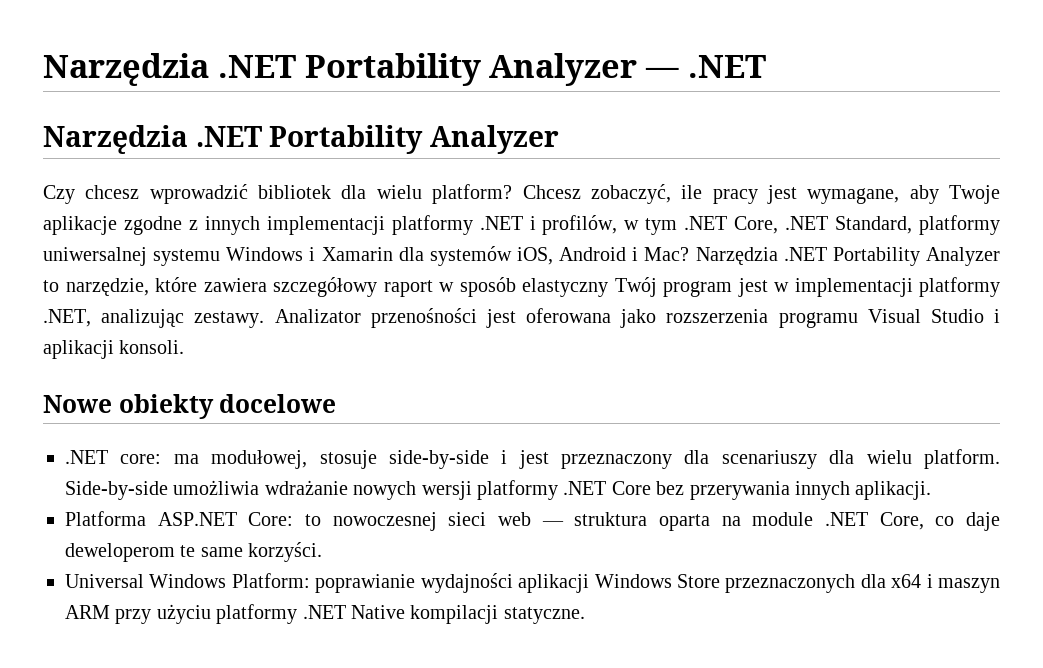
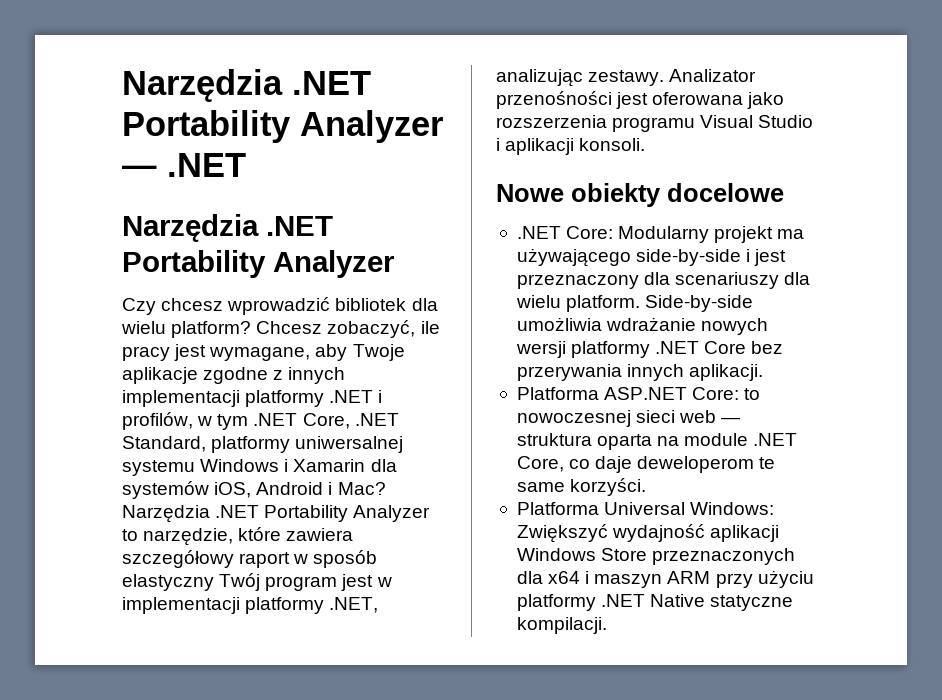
- .NET core: ma modułowej, stosuje side-by-side i jest przeznaczony dla scenariuszy dla wielu platform.
+ .NET Core: Modularny projekt ma używającego side-by-side i jest przeznaczony dla scenariuszy dla wielu platform.
- Universal Windows Platform: poprawianie wydajności aplikacji Windows Store przeznaczonych dla x64 i maszyn ARM przy użyciu platformy .NET Native kompilacji statyczne.
+ Platforma Universal Windows: Zwiększyć wydajność aplikacji Windows Store przeznaczonych dla x64 i maszyn ARM przy użyciu platformy .NET Native statyczne kompilacji.

